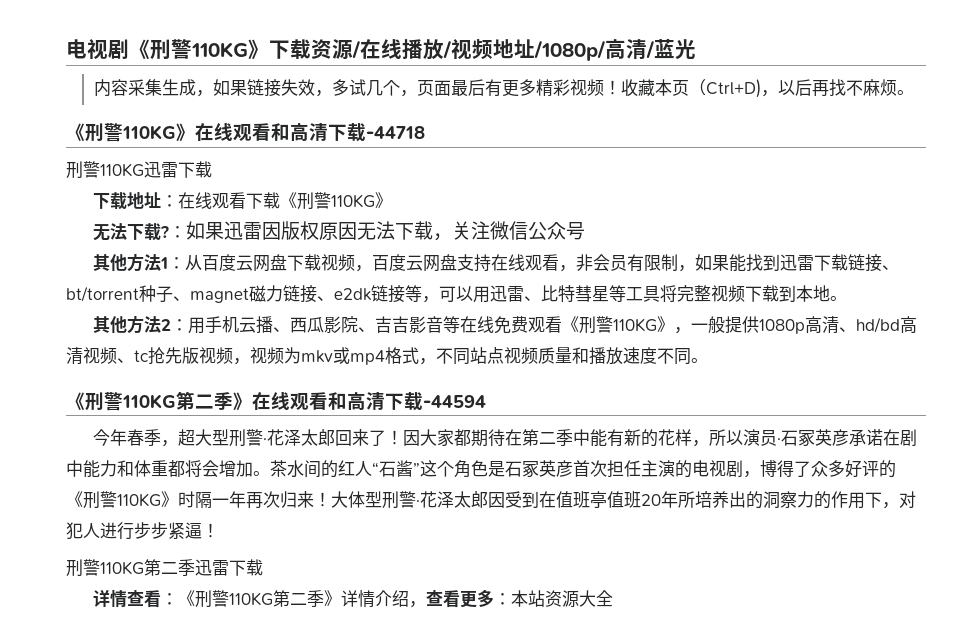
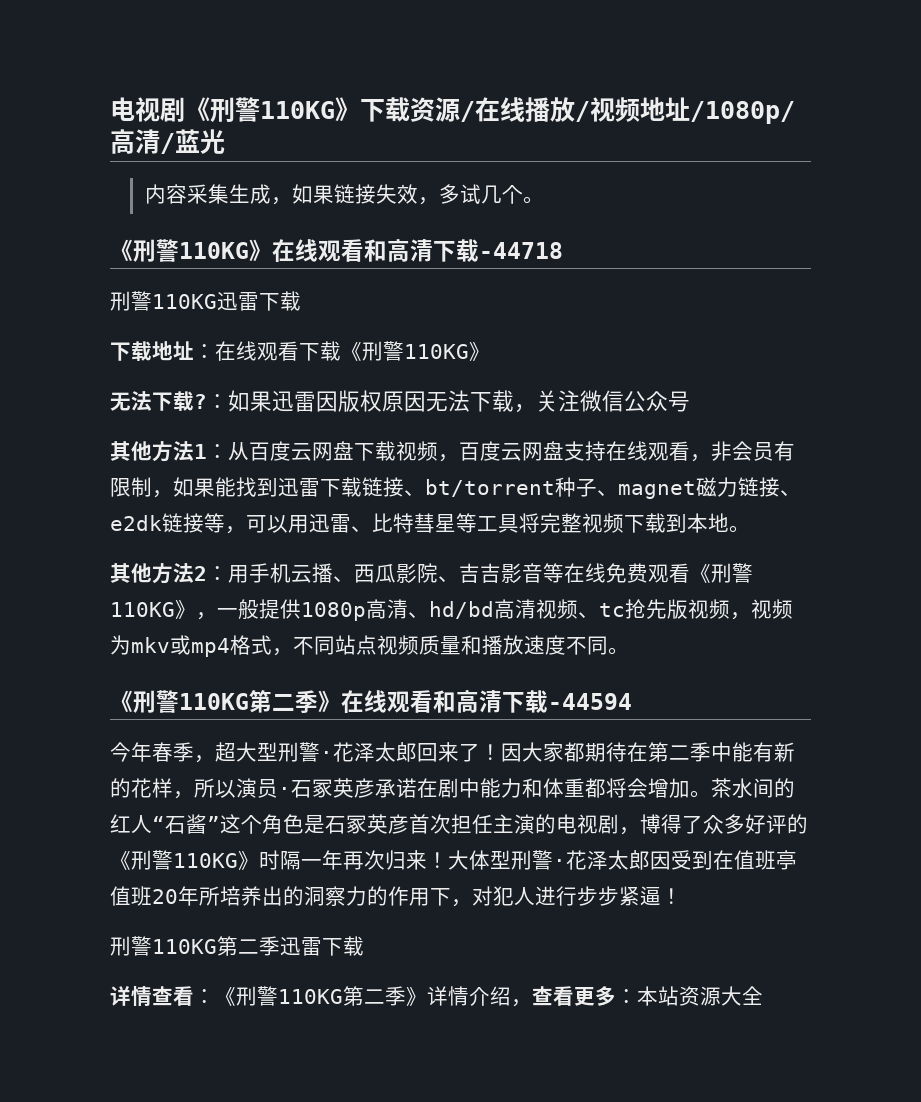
- 内容采集生成，如果链接失效，多试几个，页面最后有更多精彩视频！收藏本页（Ctrl+D)，以后再找不麻烦。
+ 内容采集生成，如果链接失效，多试几个。

